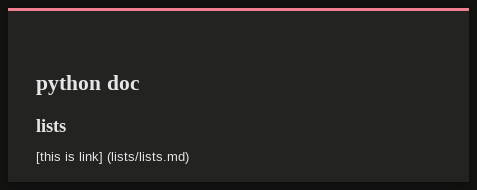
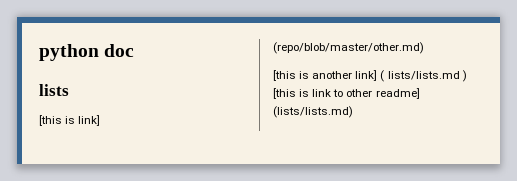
- [this is link] (lists/lists.md)
+ [this is link] (repo/blob/master/other.md)
+ [this is another link] ( lists/lists.md ) [this is link to other readme] (lists/lists.md)

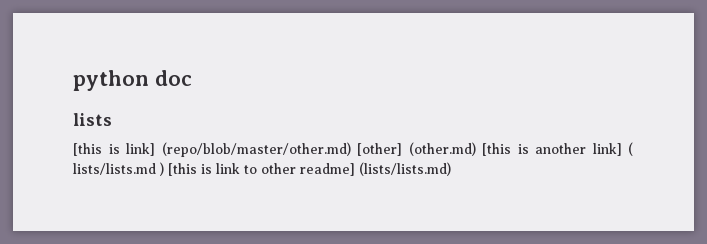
- [this is link] (repo/blob/master/other.md)
- [this is another link] ( lists/lists.md ) [this is link to other readme] (lists/lists.md)
+ [this is link] (repo/blob/master/other.md) [other] (other.md) [this is another link] ( lists/lists.md ) [this is link to other readme] (lists/lists.md)

